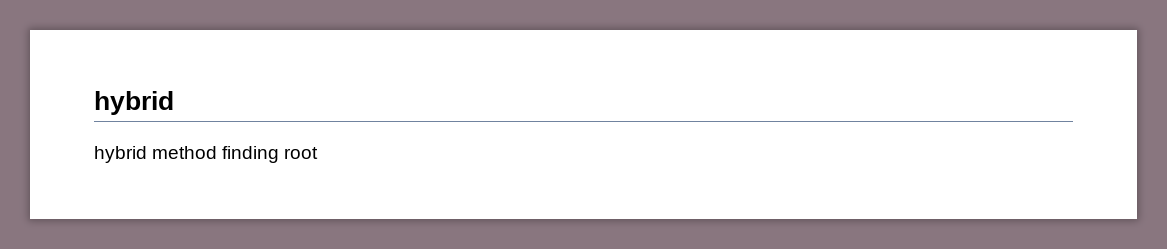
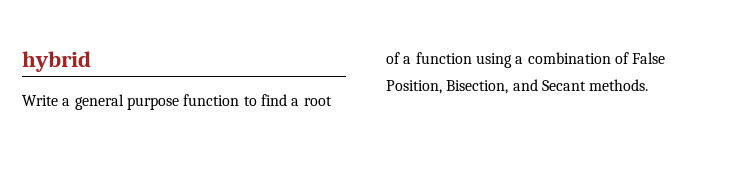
- hybrid method finding root
+ Write a general purpose function to find a root of a function using a combination of False Position, Bisection, and Secant methods.

